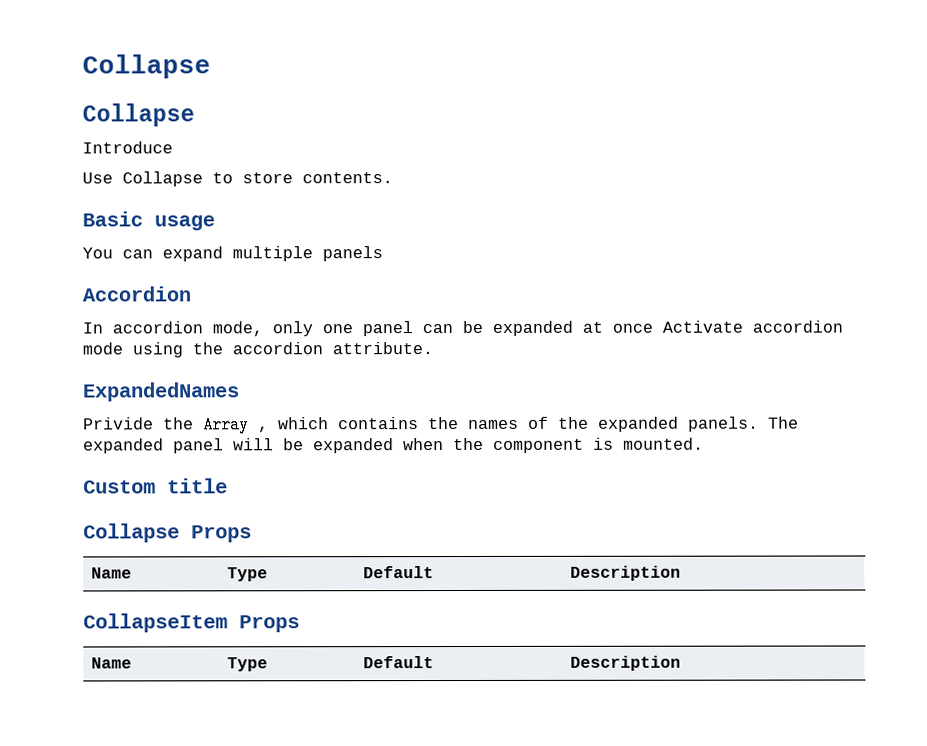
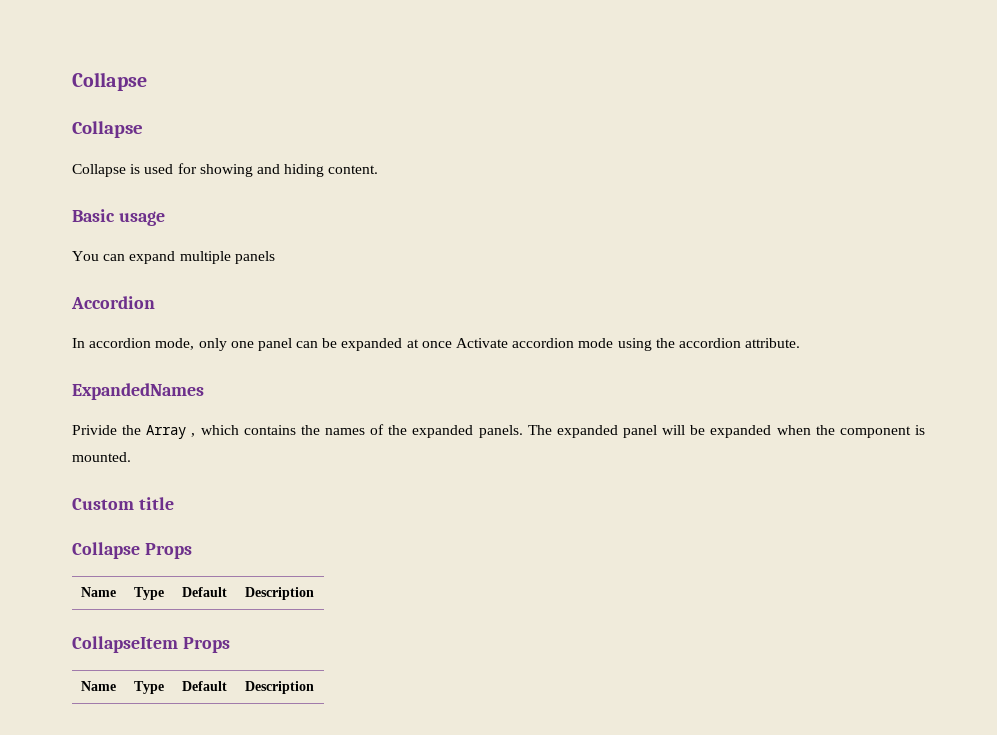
- Introduce
- Use Collapse to store contents.
+ Collapse is used for showing and hiding content.

